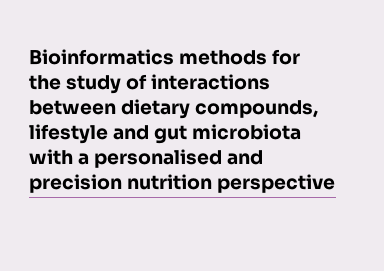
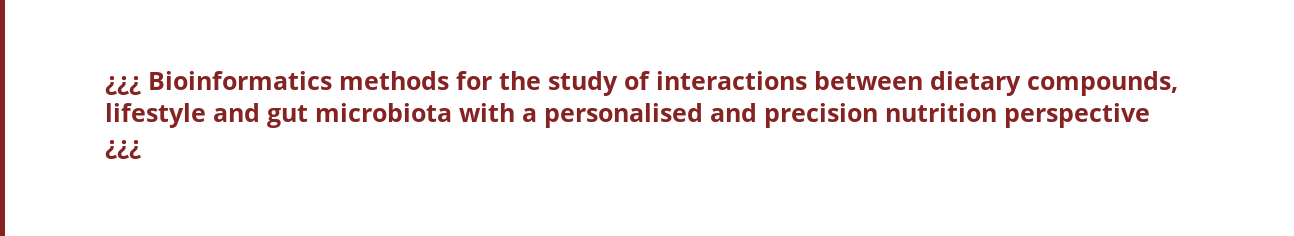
- Bioinformatics methods for the study of interactions between dietary compounds, lifestyle and gut microbiota with a personalised and precision nutrition perspective
+ ¿¿¿ Bioinformatics methods for the study of interactions between dietary compounds, lifestyle and gut microbiota with a personalised and precision nutrition perspective ¿¿¿

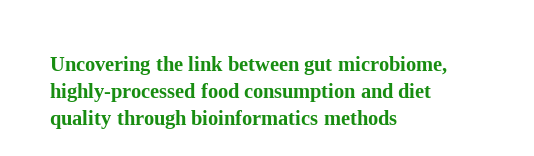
- ¿¿¿ Bioinformatics methods for the study of interactions between dietary compounds, lifestyle and gut microbiota with a personalised and precision nutrition perspective ¿¿¿
+ Uncovering the link between gut microbiome, highly-processed food consumption and diet quality through bioinformatics methods

